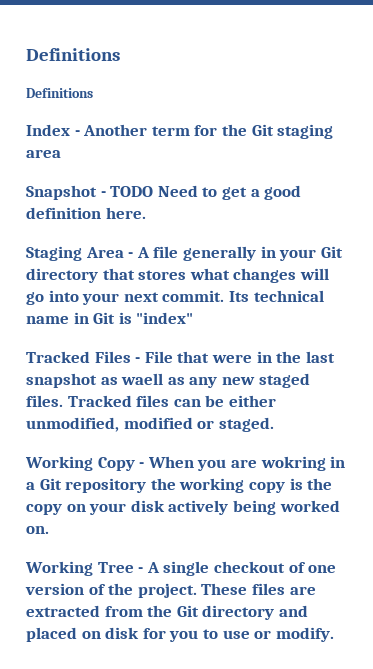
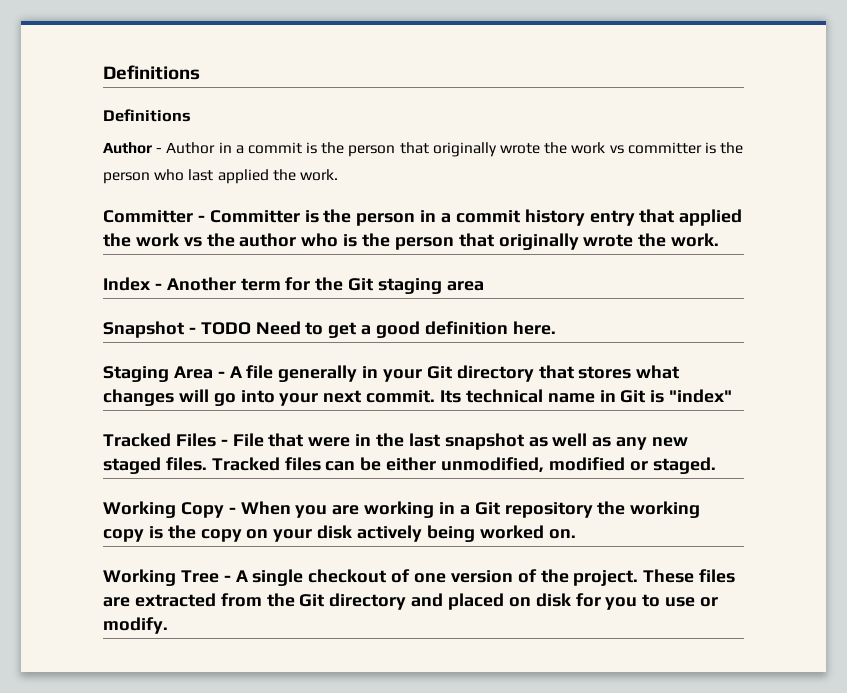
+ Author - Author in a commit is the person that originally wrote the work vs committer is the person who last applied the work.
+ Committer - Committer is the person in a commit history entry that applied the work vs the author who is the person that originally wrote the work.
- Tracked Files - File that were in the last snapshot as waell as any new staged files.
+ Tracked Files - File that were in the last snapshot as well as any new staged files.
- Working Copy - When you are wokring in a Git repository the working copy is the copy on your disk actively being worked on.
+ Working Copy - When you are working in a Git repository the working copy is the copy on your disk actively being worked on.

